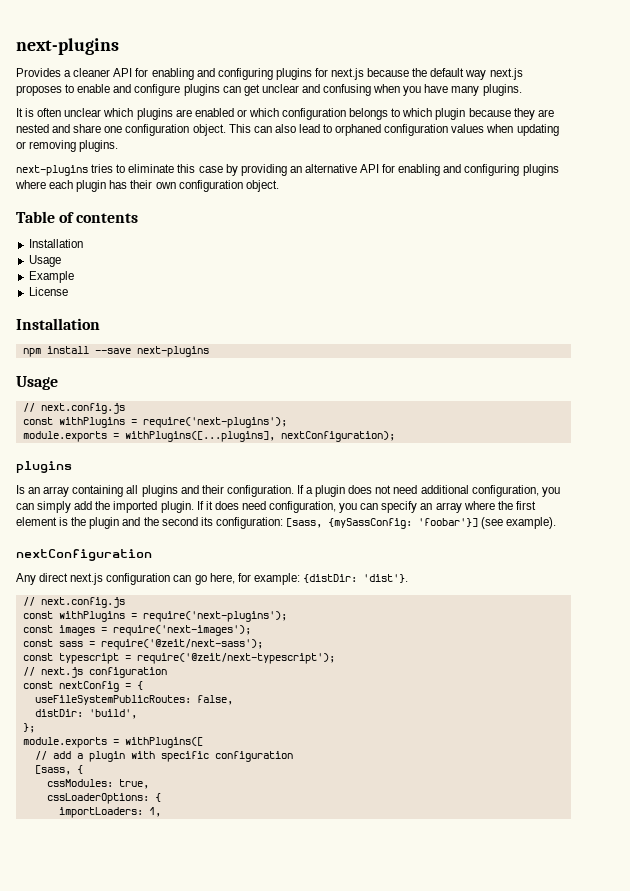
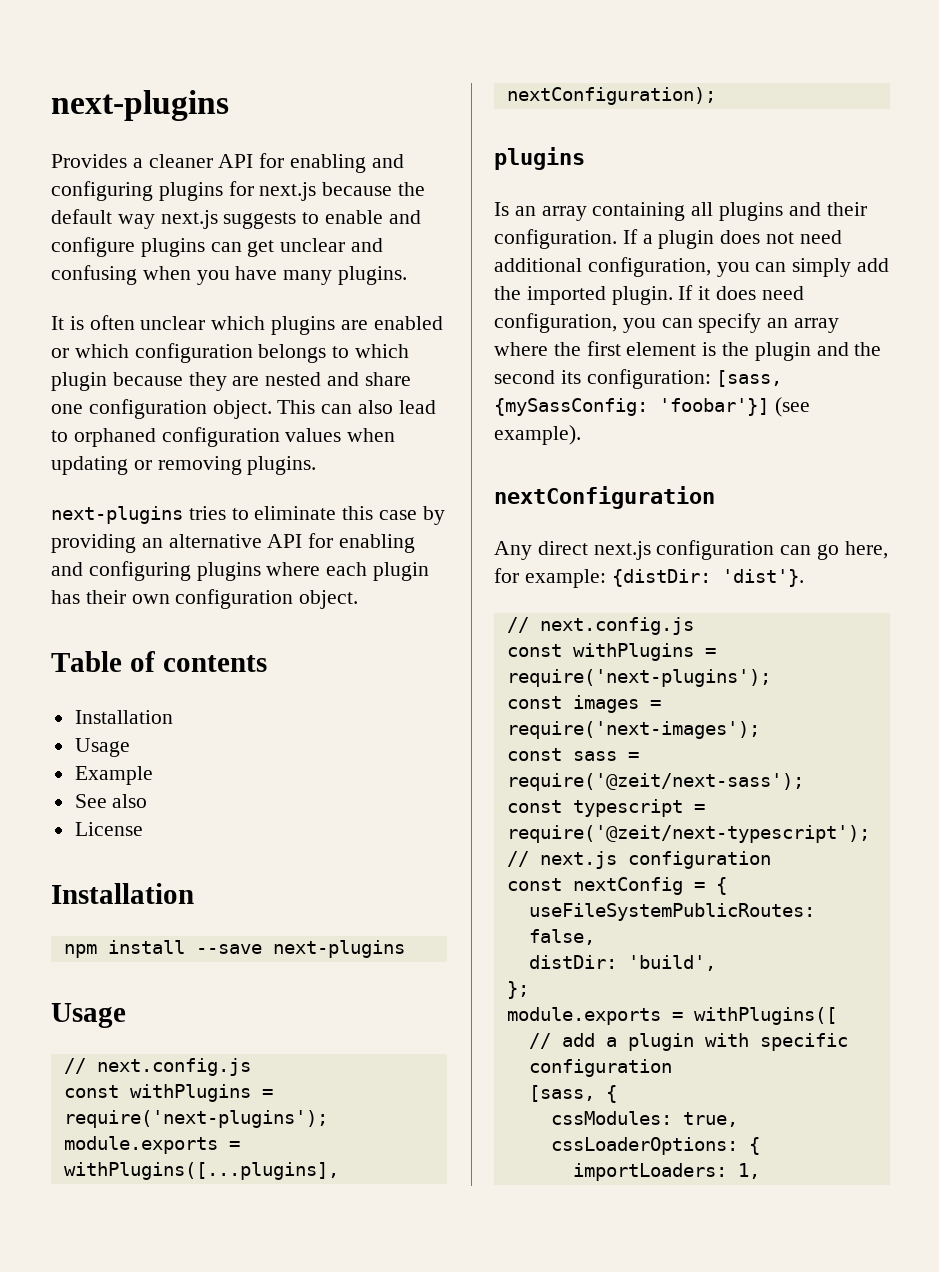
- Provides a cleaner API for enabling and configuring plugins for next.js because the default way next.js proposes to enable and configure plugins can get unclear and confusing when you have many plugins.
+ Provides a cleaner API for enabling and configuring plugins for next.js because the default way next.js suggests to enable and configure plugins can get unclear and confusing when you have many plugins.
+ See also

